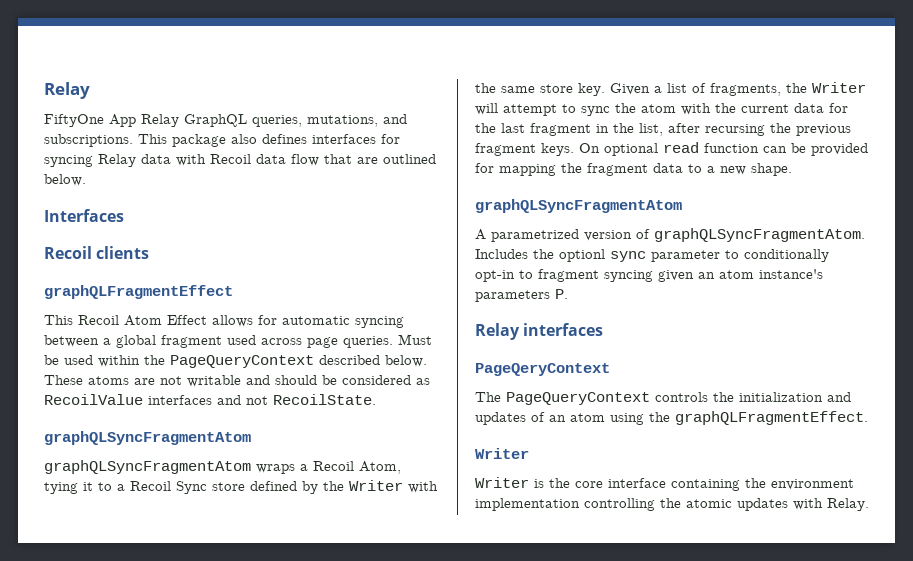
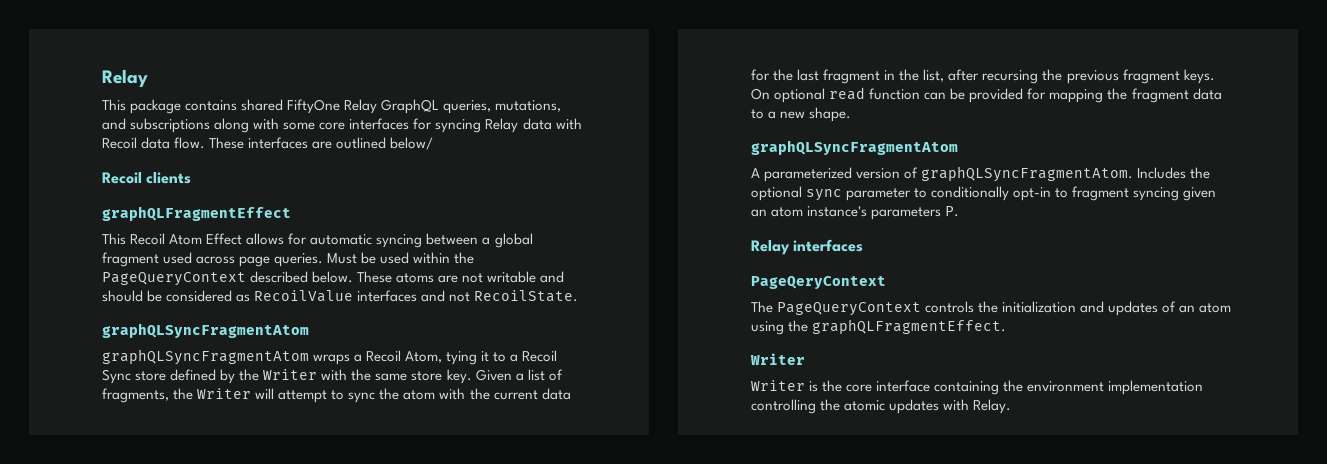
- FiftyOne App Relay GraphQL queries, mutations, and subscriptions. This package also defines interfaces for syncing Relay data with Recoil data flow that are outlined below.
- Interfaces
+ This package contains shared FiftyOne Relay GraphQL queries, mutations, and subscriptions along with some core interfaces for syncing Relay data with Recoil data flow. These interfaces are outlined below/
- A parametrized version of graphQLSyncFragmentAtom.
+ A parameterized version of graphQLSyncFragmentAtom.
- Includes the optionl sync parameter to conditionally opt-in to fragment syncing given an atom instance's parameters P.
+ Includes the optional sync parameter to conditionally opt-in to fragment syncing given an atom instance's parameters P.

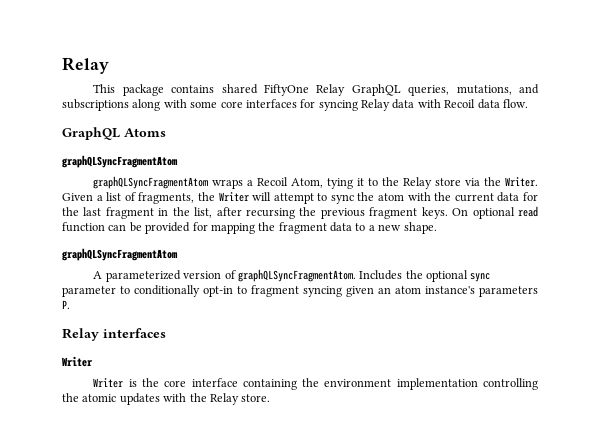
- This package contains shared FiftyOne Relay GraphQL queries, mutations, and subscriptions along with some core interfaces for syncing Relay data with Recoil data flow. These interfaces are outlined below/
- Recoil clients
- graphQLFragmentEffect
- This Recoil Atom Effect allows for automatic syncing between a global fragment used across page queries. Must be used within the PageQueryContext described below. These atoms are not writable and should be considered as RecoilValue interfaces and not RecoilState.
+ This package contains shared FiftyOne Relay GraphQL queries, mutations, and subscriptions along with some core interfaces for syncing Relay data with Recoil data flow.
+ GraphQL Atoms
- graphQLSyncFragmentAtom wraps a Recoil Atom, tying it to a Recoil Sync store defined by the Writer with the same store key.
+ graphQLSyncFragmentAtom wraps a Recoil Atom, tying it to the Relay store via the Writer.
- PageQeryContext
- The PageQueryContext controls the initialization and updates of an atom using the graphQLFragmentEffect.
- Writer is the core interface containing the environment implementation controlling the atomic updates with Relay.
+ Writer is the core interface containing the environment implementation controlling the atomic updates with the Relay store.

